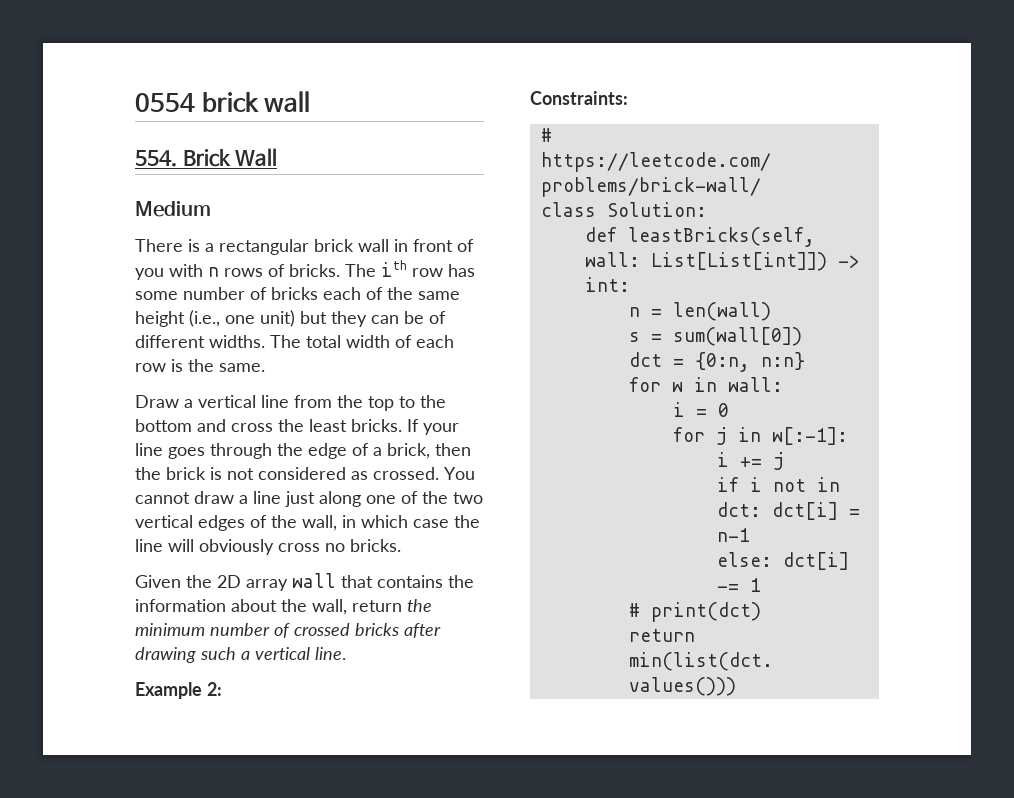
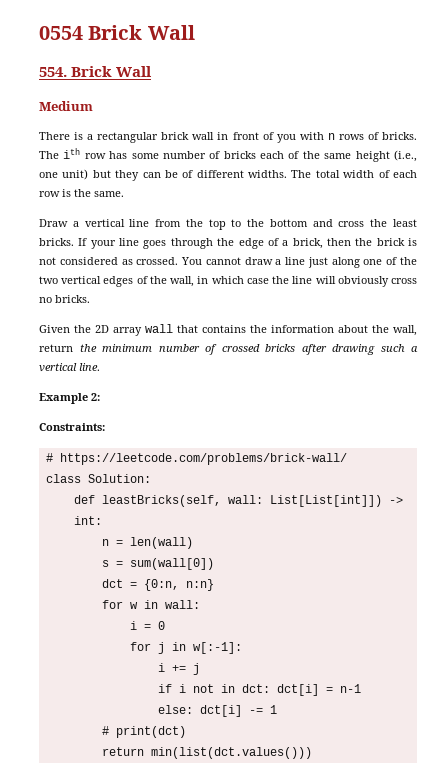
- 0554 brick wall
+ 0554 Brick Wall

